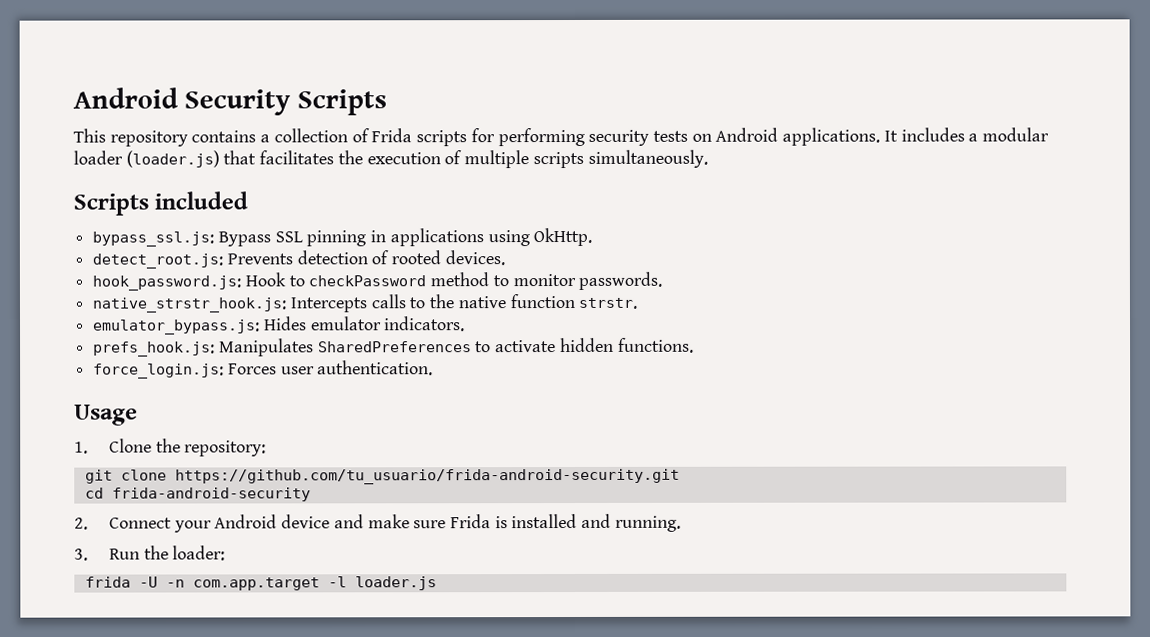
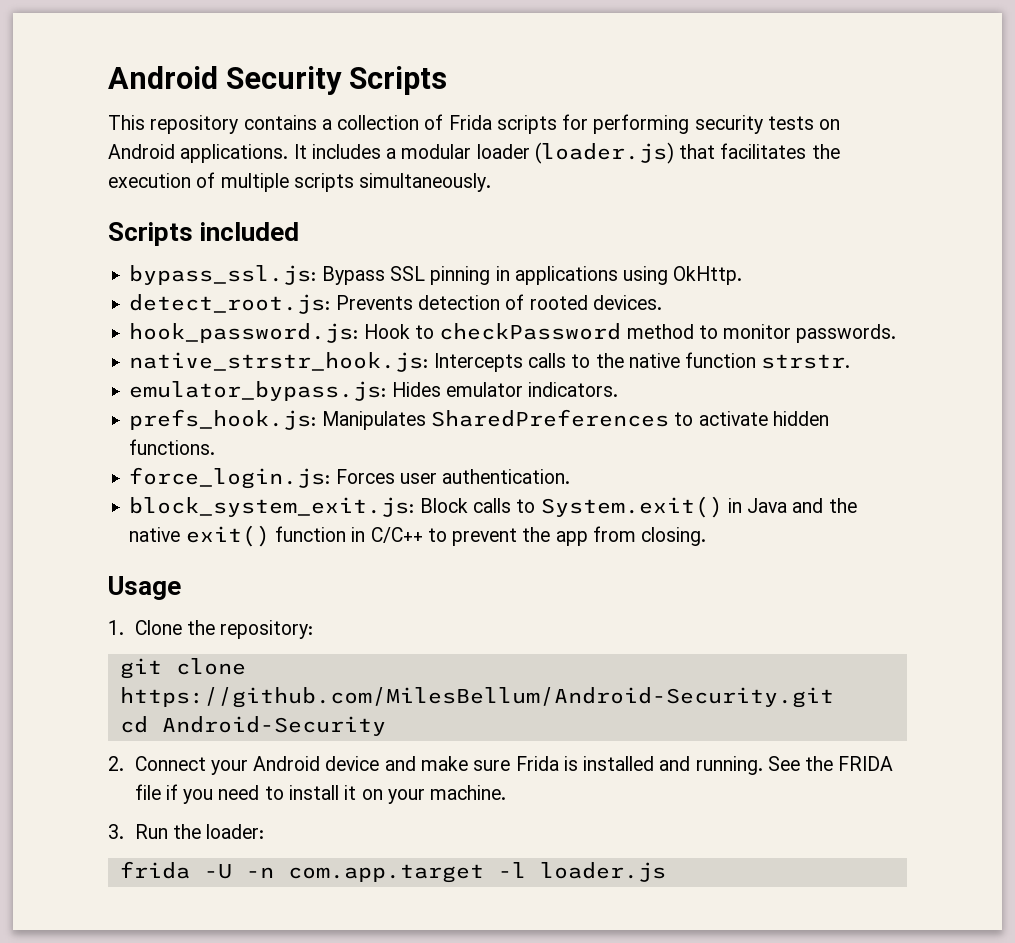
+ block_system_exit.js: Block calls to System.exit() in Java and the native exit() function in C/C++ to prevent the app from closing.
- git clone https://github.com/tu_usuario/frida-android-security.git
+ git clone https://github.com/MilesBellum/Android-Security.git
- cd frida-android-security
+ cd Android-Security
+ See the FRIDA file if you need to install it on your machine.

